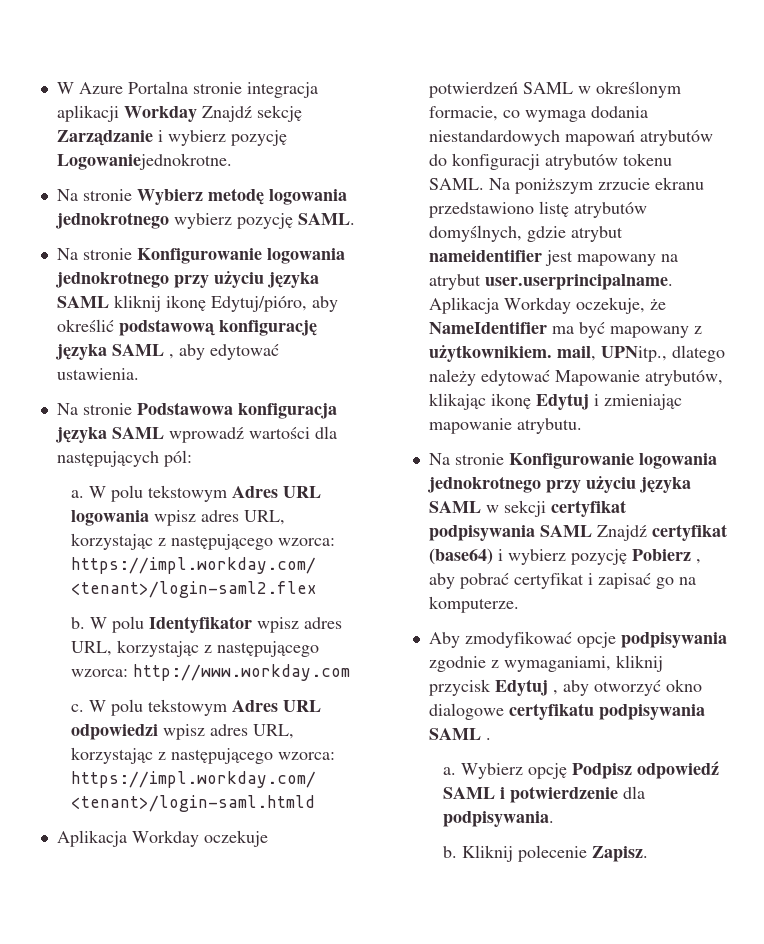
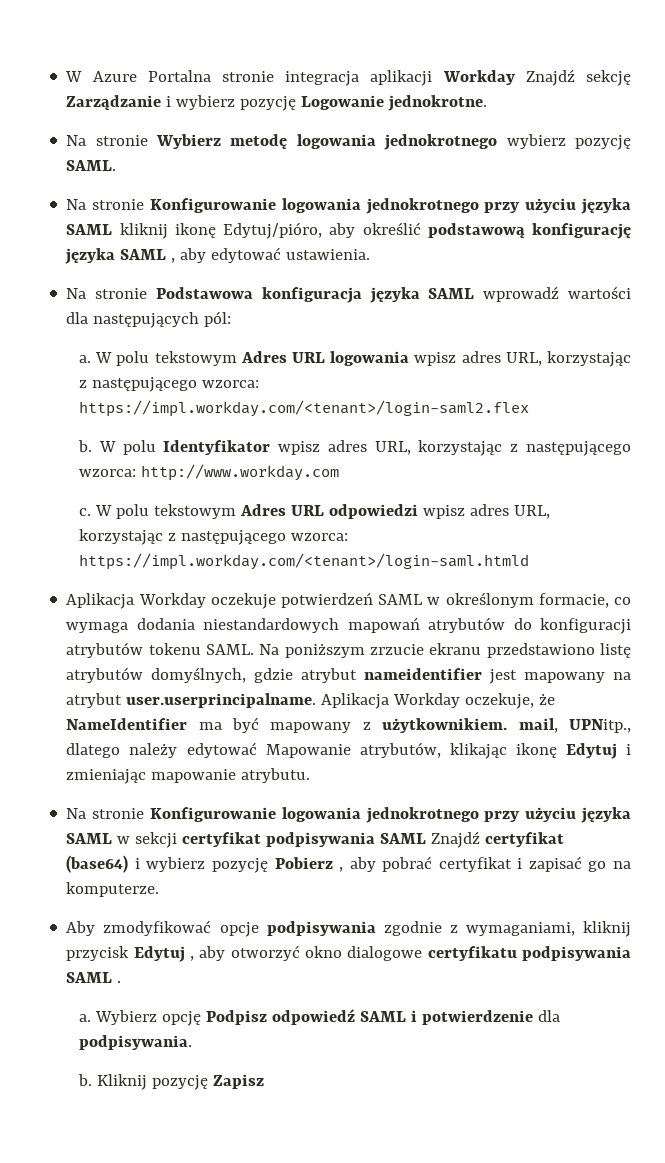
- W Azure Portalna stronie integracja aplikacji Workday Znajdź sekcję Zarządzanie i wybierz pozycję Logowaniejednokrotne.
+ W Azure Portalna stronie integracja aplikacji Workday Znajdź sekcję Zarządzanie i wybierz pozycję Logowanie jednokrotne.
- Kliknij polecenie Zapisz.
+ Kliknij pozycję Zapisz

